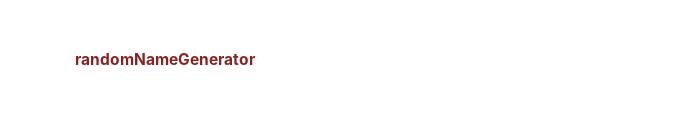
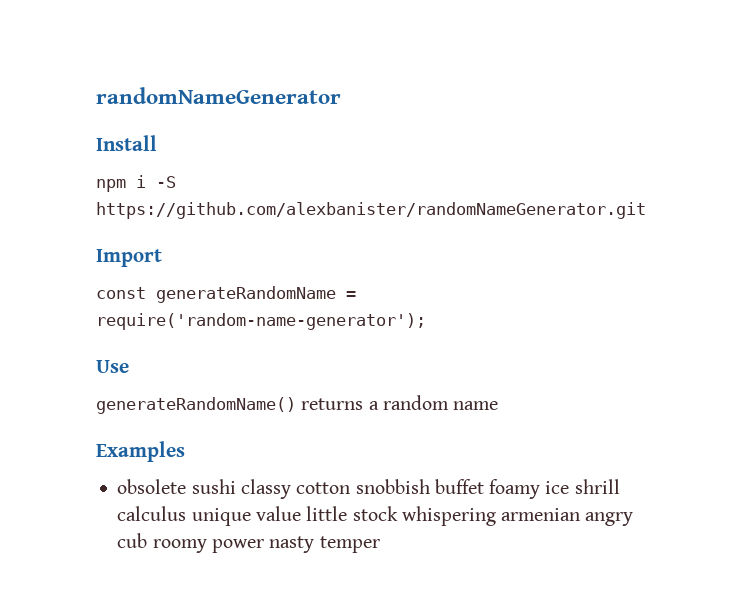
+ Install
+ npm i -S https://github.com/alexbanister/randomNameGenerator.git
+ Import
+ const generateRandomName = require('random-name-generator');
+ Use
+ generateRandomName() returns a random name
+ Examples
+ obsolete sushi classy cotton snobbish buffet foamy ice shrill calculus unique value little stock whispering armenian angry cub roomy power nasty temper

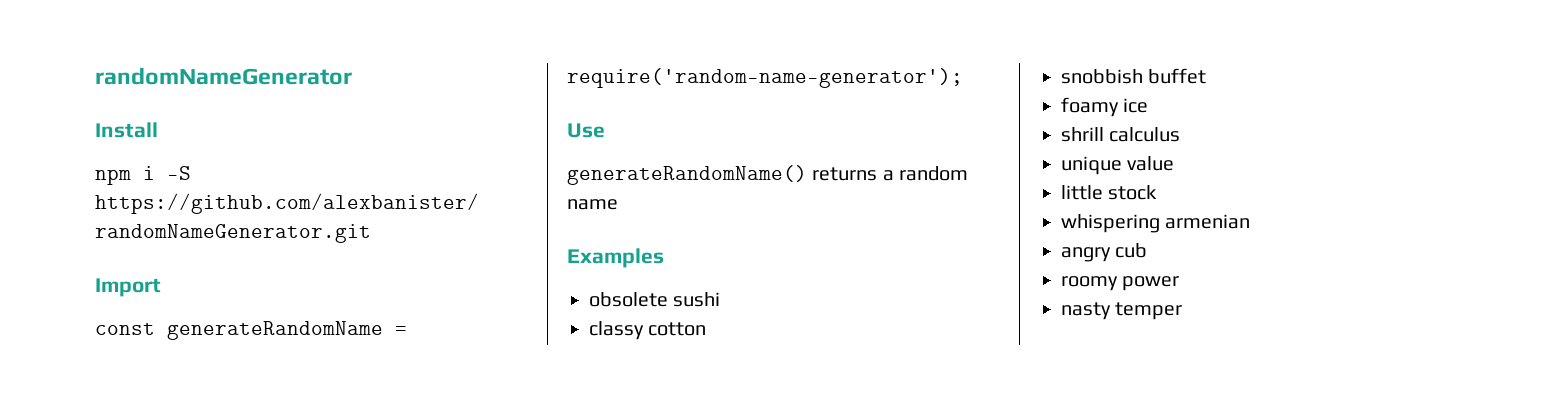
- obsolete sushi classy cotton snobbish buffet foamy ice shrill calculus unique value little stock whispering armenian angry cub roomy power nasty temper
+ obsolete sushi
+ classy cotton
+ snobbish buffet
+ foamy ice
+ shrill calculus
+ unique value
+ little stock
+ whispering armenian
+ angry cub
+ roomy power
+ nasty temper

